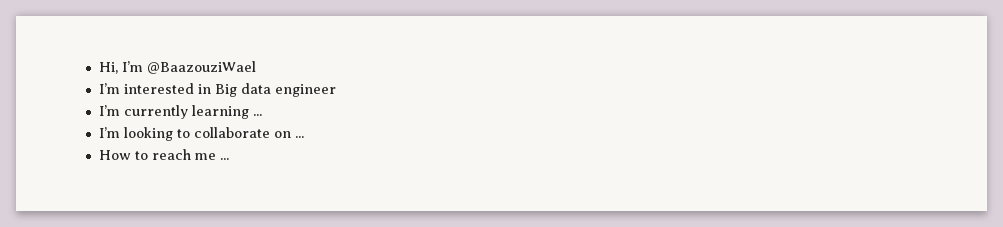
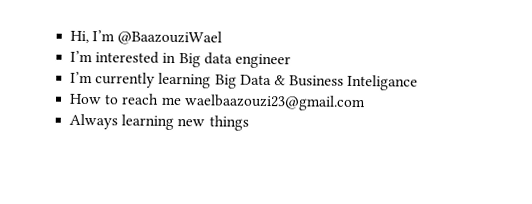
- I’m currently learning ...
- I’m looking to collaborate on ...
+ I’m currently learning Big Data & Business Inteligance
- How to reach me ...
+ How to reach me waelbaazouzi23@gmail.com
+ Always learning new things

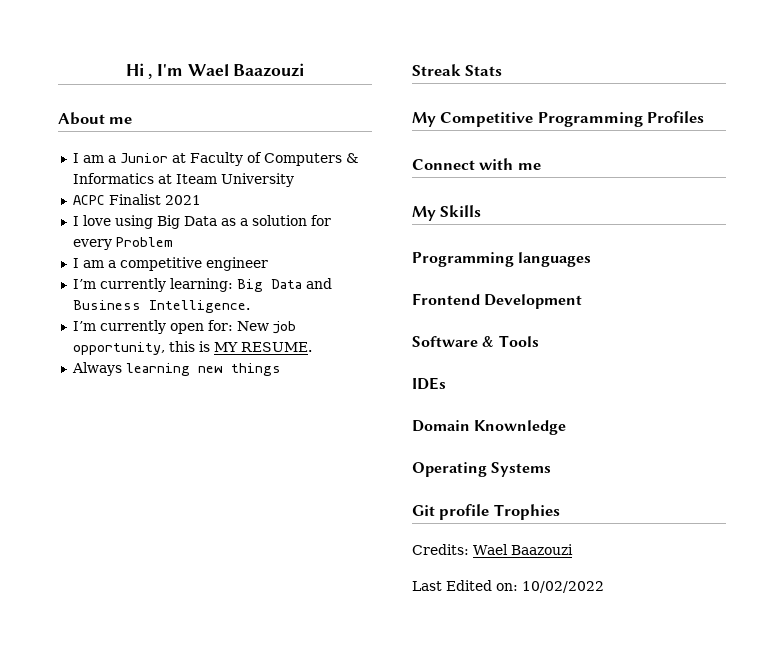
- Hi, I’m @BaazouziWael
- I’m interested in Big data engineer
+ Hi , I'm Wael Baazouzi
+ About me
+ I am a Junior at Faculty of Computers & Informatics at Iteam University
+ ACPC Finalist 2021
+ I love using Big Data as a solution for every Problem
+ I am a competitive engineer
- I’m currently learning Big Data & Business Inteligance
- How to reach me waelbaazouzi23@gmail.com
+ I’m currently learning: Big Data and Business Intelligence.
+ I’m currently open for: New job opportunity, this is MY RESUME.
  Always learning new things
+ Streak Stats
+ My Competitive Programming Profiles
+ Connect with me
+ My Skills
+ Programming languages
+ Frontend Development
+ Software & Tools
+ IDEs
+ Domain Knownledge
+ Operating Systems
+ Git profile Trophies
+ Credits: Wael Baazouzi
+ Last Edited on: 10/02/2022

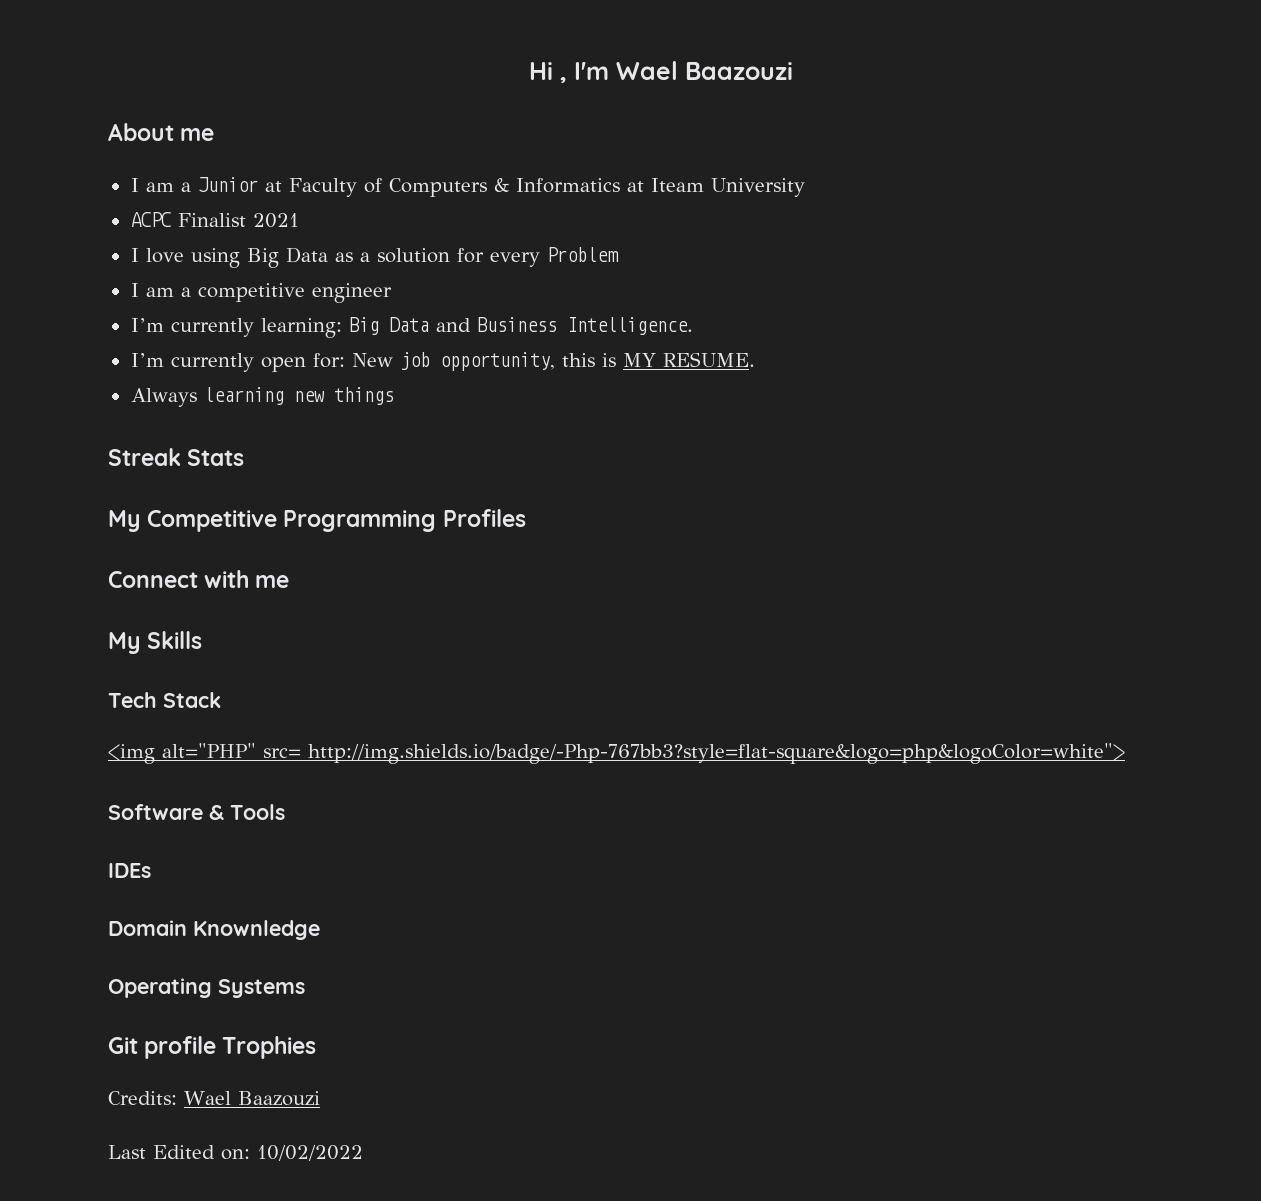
- Programming languages
- Frontend Development
+ Tech Stack
+ <img alt="PHP" src= http://img.shields.io/badge/-Php-767bb3?style=flat-square&logo=php&logoColor=white">

